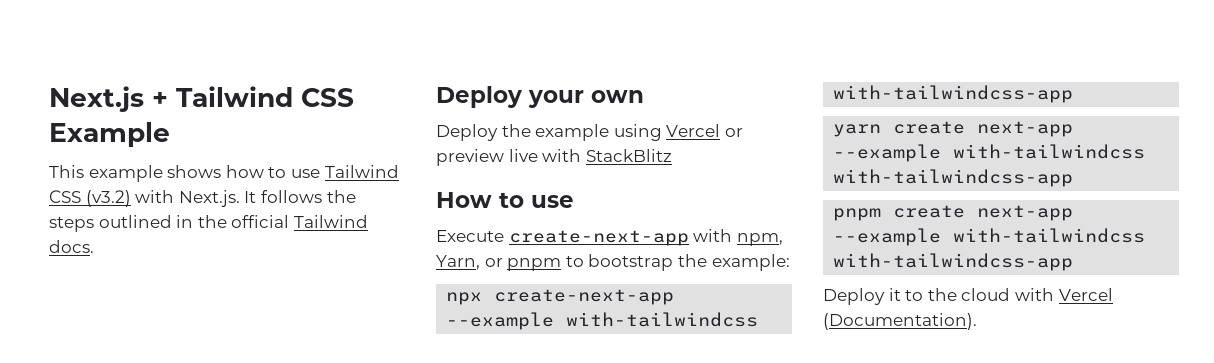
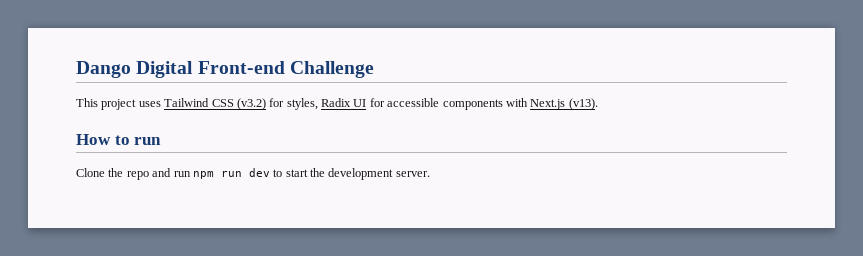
- Next.js + Tailwind CSS Example
- This example shows how to use Tailwind CSS (v3.2) with Next.js. It follows the steps outlined in the official Tailwind docs.
- Deploy your own
- Deploy the example using Vercel or preview live with StackBlitz
- How to use
- Execute create-next-app with npm, Yarn, or pnpm to bootstrap the example:
- npx create-next-app --example with-tailwindcss with-tailwindcss-app
- yarn create next-app --example with-tailwindcss with-tailwindcss-app
- pnpm create next-app --example with-tailwindcss with-tailwindcss-app
- Deploy it to the cloud with Vercel (Documentation).
+ Dango Digital Front-end Challenge
+ This project uses Tailwind CSS (v3.2) for styles, Radix UI for accessible components with Next.js (v13).
+ How to run
+ Clone the repo and run npm run dev to start the development server.

